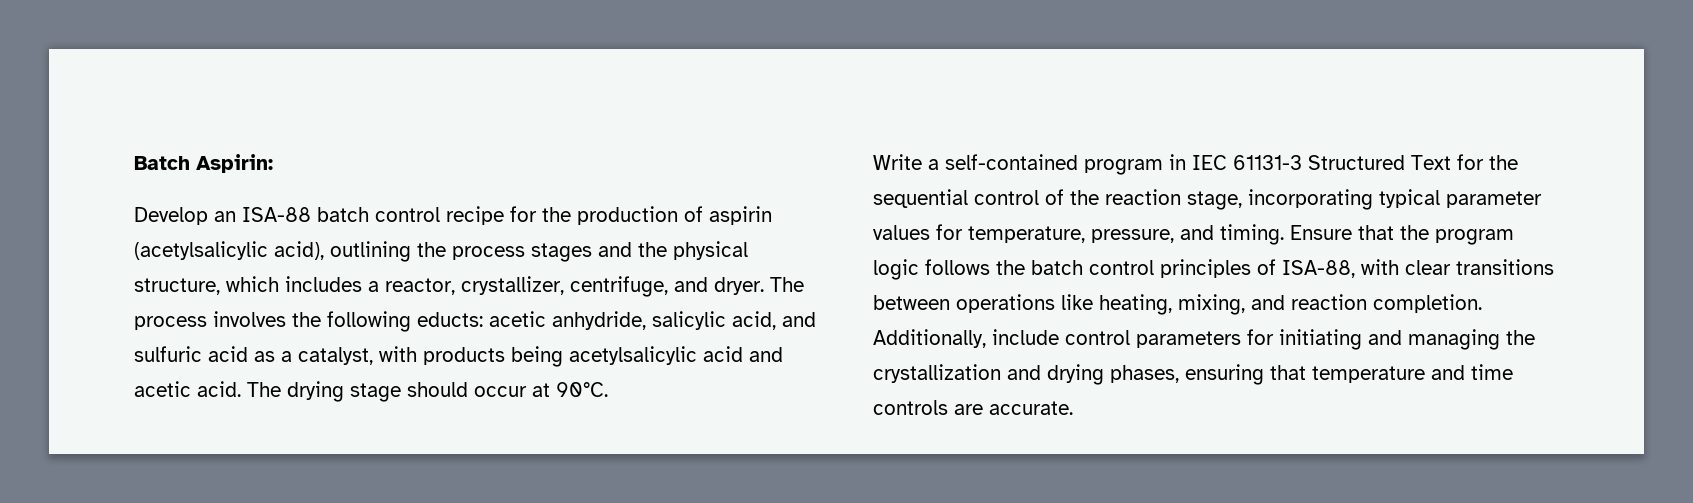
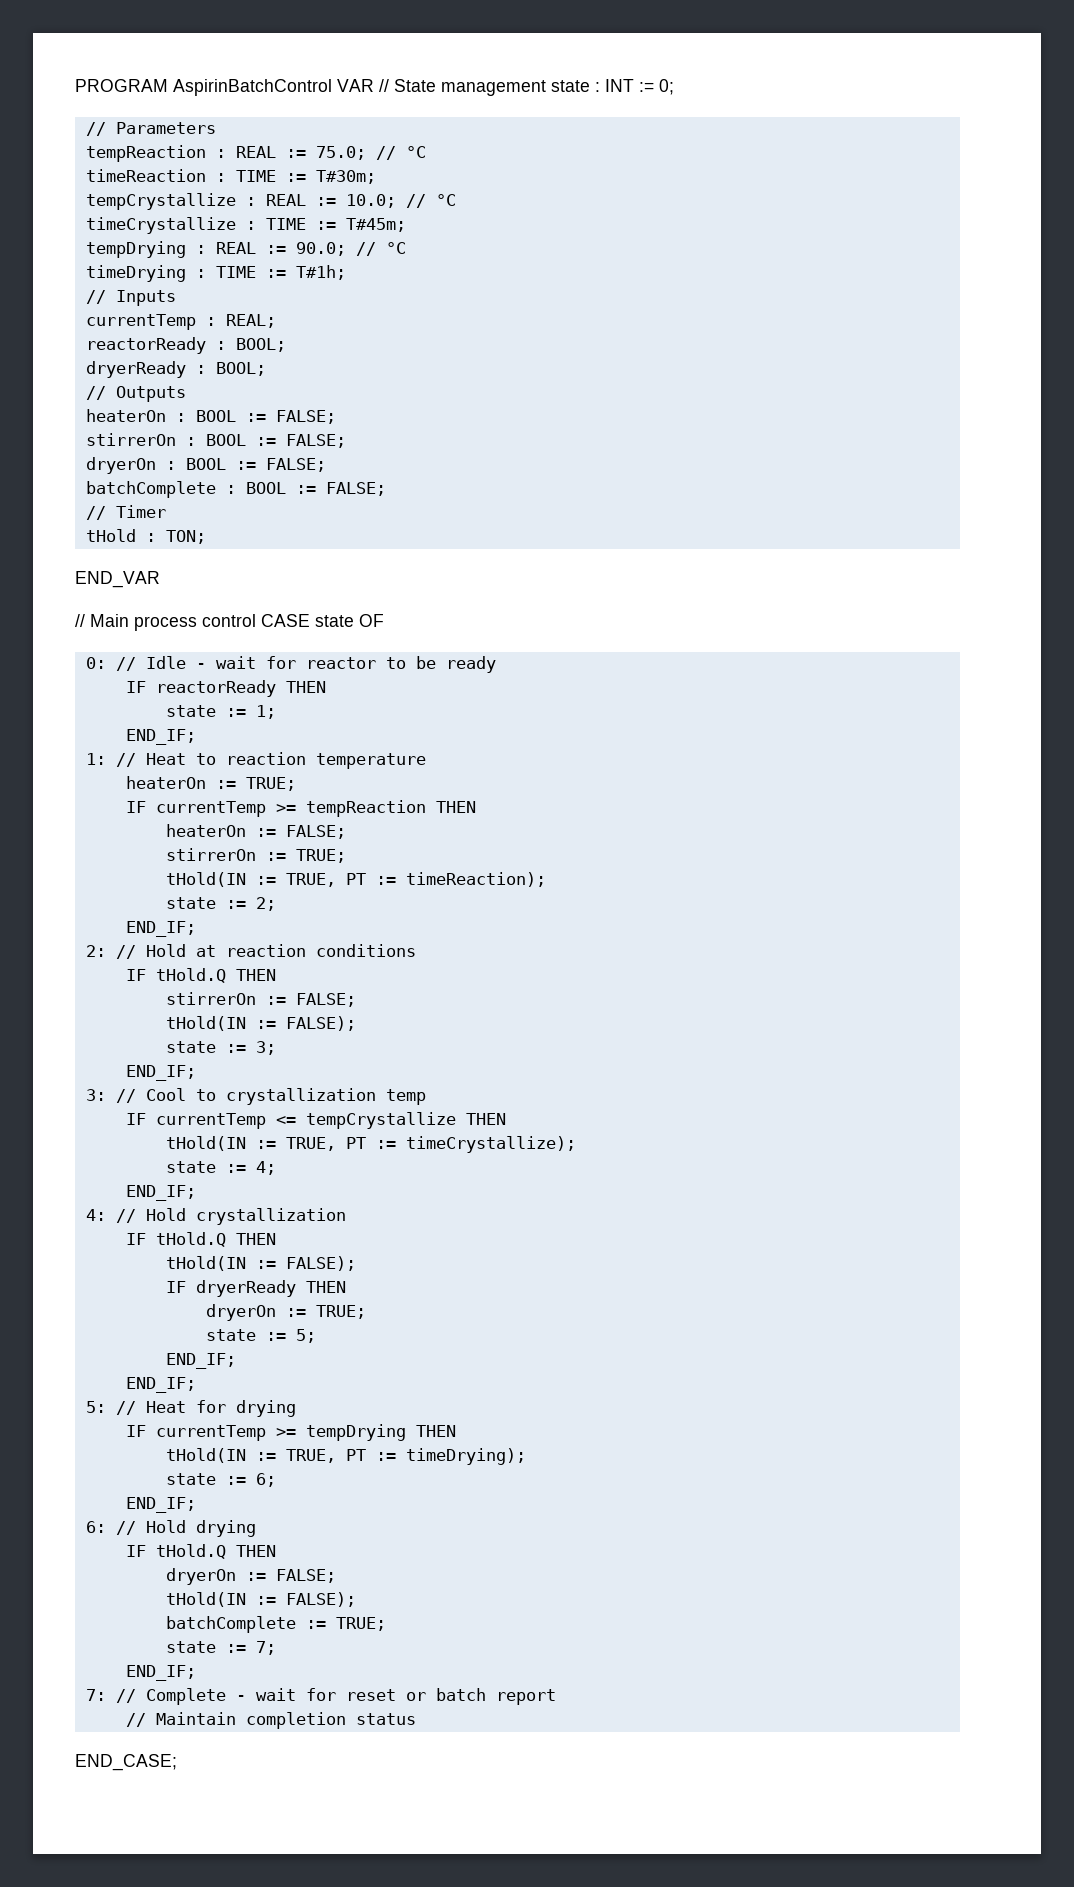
- Batch Aspirin:
- Develop an ISA-88 batch control recipe for the production of aspirin (acetylsalicylic acid), outlining the process stages and the physical structure, which includes a reactor, crystallizer, centrifuge, and dryer. The process involves the following educts: acetic anhydride, salicylic acid, and sulfuric acid as a catalyst, with products being acetylsalicylic acid and acetic acid. The drying stage should occur at 90°C.
- Write a self-contained program in IEC 61131-3 Structured Text for the sequential control of the reaction stage, incorporating typical parameter values for temperature, pressure, and timing. Ensure that the program logic follows the batch control principles of ISA-88, with clear transitions between operations like heating, mixing, and reaction completion. Additionally, include control parameters for initiating and managing the crystallization and drying phases, ensuring that temperature and time controls are accurate.
+ PROGRAM AspirinBatchControl VAR // State management state : INT := 0;
+ // Parameters
+ tempReaction : REAL := 75.0; // °C
+ timeReaction : TIME := T#30m;
+ tempCrystallize : REAL := 10.0; // °C
+ timeCrystallize : TIME := T#45m;
+ tempDrying : REAL := 90.0; // °C
+ timeDrying : TIME := T#1h;
+ // Inputs
+ currentTemp : REAL;
+ reactorReady : BOOL;
+ dryerReady : BOOL;
+ // Outputs
+ heaterOn : BOOL := FALSE;
+ stirrerOn : BOOL := FALSE;
+ dryerOn : BOOL := FALSE;
+ batchComplete : BOOL := FALSE;
+ // Timer
+ tHold : TON;
+ END_VAR
+ // Main process control CASE state OF
+ 0: // Idle - wait for reactor to be ready
+ IF reactorReady THEN
+ state := 1;
+ END_IF;
+ 1: // Heat to reaction temperature
+ heaterOn := TRUE;
+ IF currentTemp >= tempReaction THEN
+ heaterOn := FALSE;
+ stirrerOn := TRUE;
+ tHold(IN := TRUE, PT := timeReaction);
+ state := 2;
+ END_IF;
+ 2: // Hold at reaction conditions
+ IF tHold.Q THEN
+ stirrerOn := FALSE;
+ tHold(IN := FALSE);
+ state := 3;
+ END_IF;
+ 3: // Cool to crystallization temp
+ IF currentTemp <= tempCrystallize THEN
+ tHold(IN := TRUE, PT := timeCrystallize);
+ state := 4;
+ END_IF;
+ 4: // Hold crystallization
+ IF tHold.Q THEN
+ tHold(IN := FALSE);
+ IF dryerReady THEN
+ dryerOn := TRUE;
+ state := 5;
+ END_IF;
+ END_IF;
+ 5: // Heat for drying
+ IF currentTemp >= tempDrying THEN
+ tHold(IN := TRUE, PT := timeDrying);
+ state := 6;
+ END_IF;
+ 6: // Hold drying
+ IF tHold.Q THEN
+ dryerOn := FALSE;
+ tHold(IN := FALSE);
+ batchComplete := TRUE;
+ state := 7;
+ END_IF;
+ 7: // Complete - wait for reset or batch report
+ // Maintain completion status
+ END_CASE;

